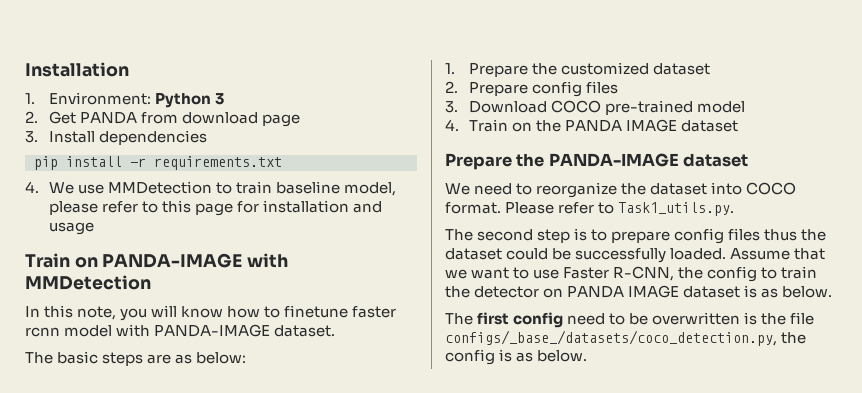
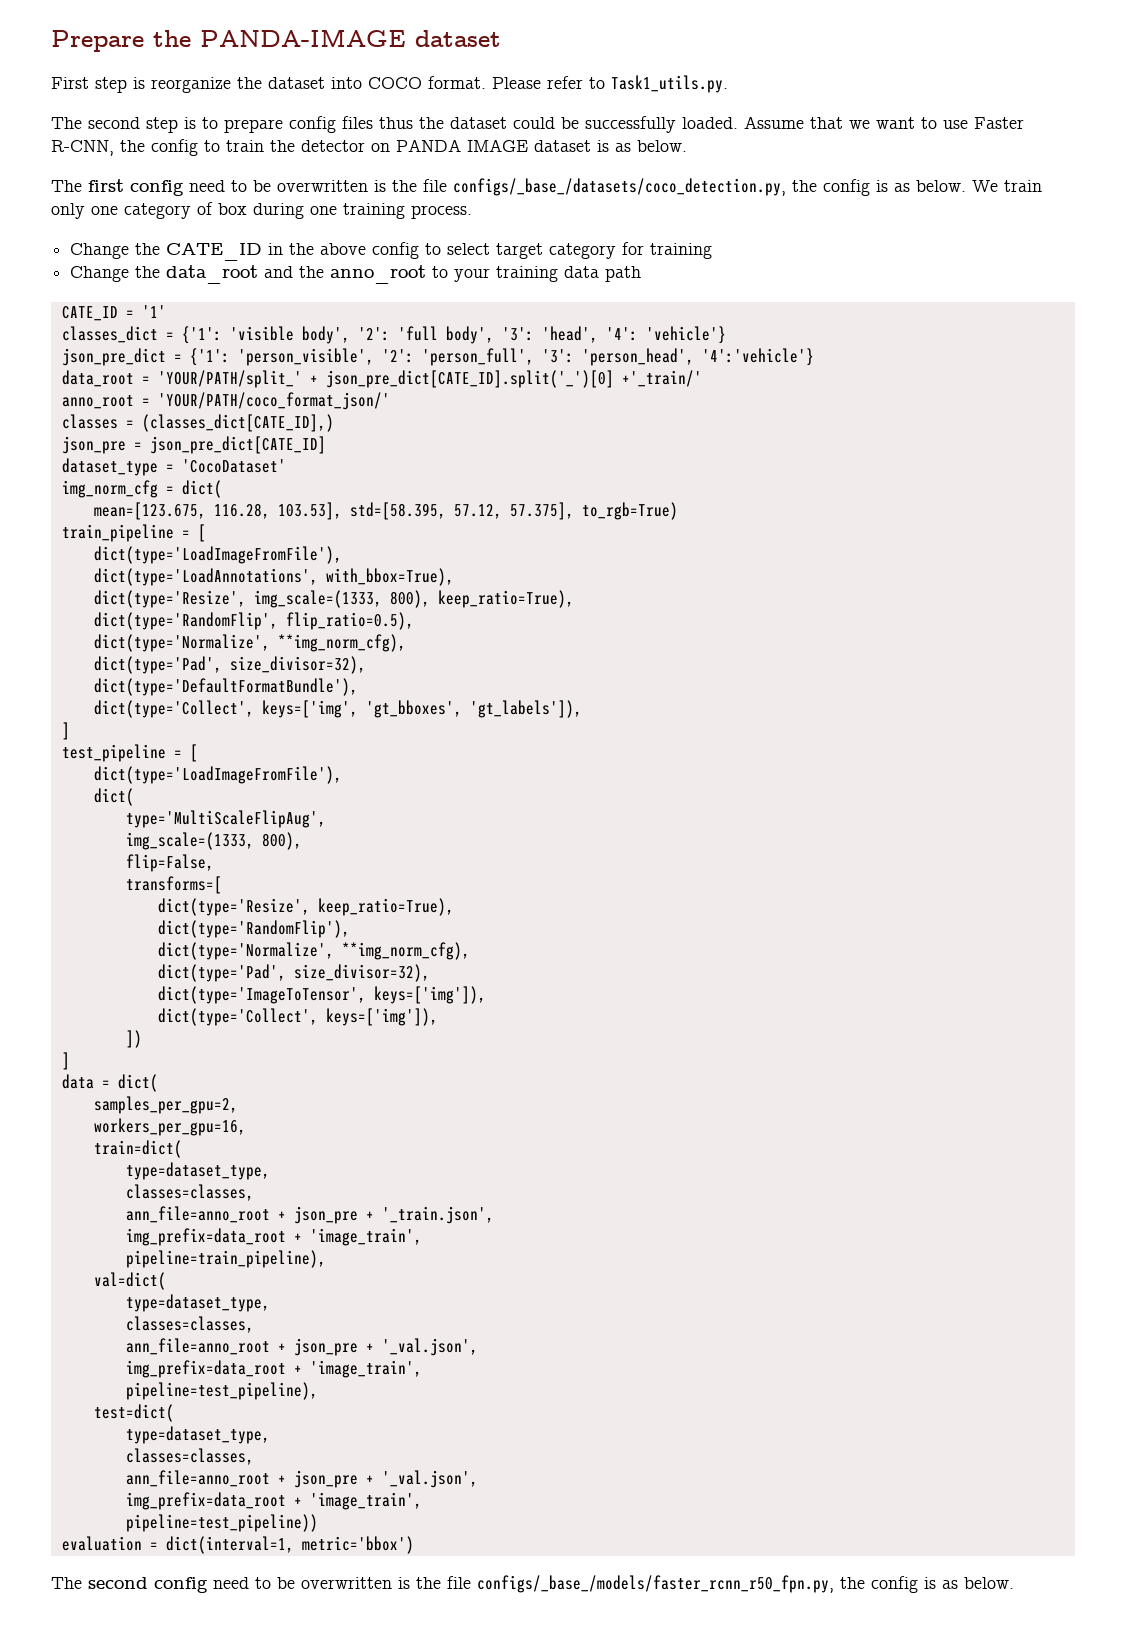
- Installation
- 1. Environment: Python 3
- 2. Get PANDA from download page
- 3. Install dependencies
- pip install -r requirements.txt
- 4. We use MMDetection to train baseline model, please refer to this page for installation and usage
- Train on PANDA-IMAGE with MMDetection
- In this note, you will know how to finetune faster rcnn model with PANDA-IMAGE dataset.
- The basic steps are as below:
- 1. Prepare the customized dataset
- 2. Prepare config files
- 3. Download COCO pre-trained model
- 4. Train on the PANDA IMAGE dataset
- We need to reorganize the dataset into COCO format.
+ First step is reorganize the dataset into COCO format.
+ We train only one category of box during one training process.
+ Change the CATE_ID in the above config to select target category for training
+ Change the data_root and the anno_root to your training data path
+ CATE_ID = '1'
+ classes_dict = {'1': 'visible body', '2': 'full body', '3': 'head', '4': 'vehicle'}
+ json_pre_dict = {'1': 'person_visible', '2': 'person_full', '3': 'person_head', '4':'vehicle'}
+ data_root = 'YOUR/PATH/split_' + json_pre_dict[CATE_ID].split('_')[0] +'_train/'
+ anno_root = 'YOUR/PATH/coco_format_json/'
+ classes = (classes_dict[CATE_ID],)
+ json_pre = json_pre_dict[CATE_ID]
+ dataset_type = 'CocoDataset'
+ img_norm_cfg = dict(
+ mean=[123.675, 116.28, 103.53], std=[58.395, 57.12, 57.375], to_rgb=True)
+ train_pipeline = [
+ dict(type='LoadImageFromFile'),
+ dict(type='LoadAnnotations', with_bbox=True),
+ dict(type='Resize', img_scale=(1333, 800), keep_ratio=True),
+ dict(type='RandomFlip', flip_ratio=0.5),
+ dict(type='Normalize', **img_norm_cfg),
+ dict(type='Pad', size_divisor=32),
+ dict(type='DefaultFormatBundle'),
+ dict(type='Collect', keys=['img', 'gt_bboxes', 'gt_labels']),
+ ]
+ test_pipeline = [
+ dict(type='LoadImageFromFile'),
+ dict(
+ type='MultiScaleFlipAug',
+ img_scale=(1333, 800),
+ flip=False,
+ transforms=[
+ dict(type='Resize', keep_ratio=True),
+ dict(type='RandomFlip'),
+ dict(type='Normalize', **img_norm_cfg),
+ dict(type='Pad', size_divisor=32),
+ dict(type='ImageToTensor', keys=['img']),
+ dict(type='Collect', keys=['img']),
+ ])
+ ]
+ data = dict(
+ samples_per_gpu=2,
+ workers_per_gpu=16,
+ train=dict(
+ type=dataset_type,
+ classes=classes,
+ ann_file=anno_root + json_pre + '_train.json',
+ img_prefix=data_root + 'image_train',
+ pipeline=train_pipeline),
+ val=dict(
+ type=dataset_type,
+ classes=classes,
+ ann_file=anno_root + json_pre + '_val.json',
+ img_prefix=data_root + 'image_train',
+ pipeline=test_pipeline),
+ test=dict(
+ type=dataset_type,
+ classes=classes,
+ ann_file=anno_root + json_pre + '_val.json',
+ img_prefix=data_root + 'image_train',
+ pipeline=test_pipeline))
+ evaluation = dict(interval=1, metric='bbox')
+ The second config need to be overwritten is the file configs/_base_/models/faster_rcnn_r50_fpn.py, the config is as below.

